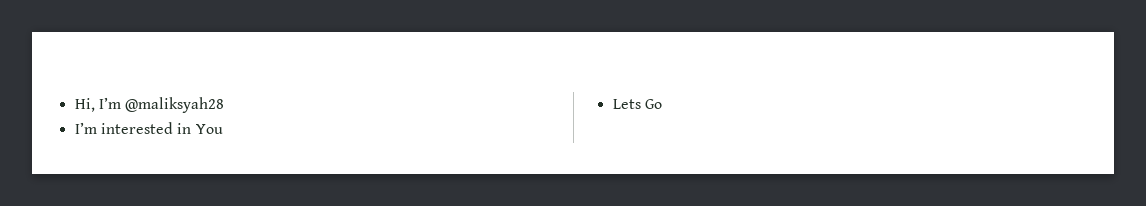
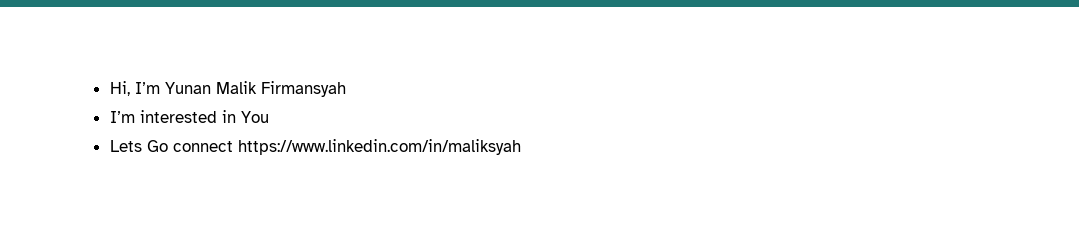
- Hi, I’m @maliksyah28
+ Hi, I’m Yunan Malik Firmansyah
- Lets Go
+ Lets Go connect https://www.linkedin.com/in/maliksyah

